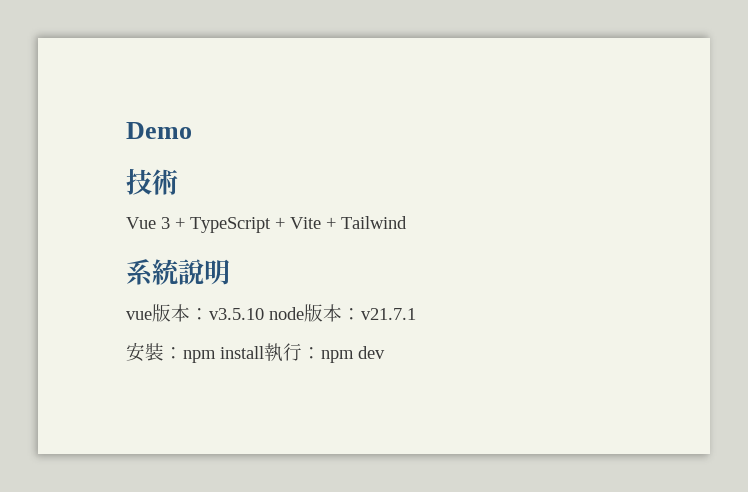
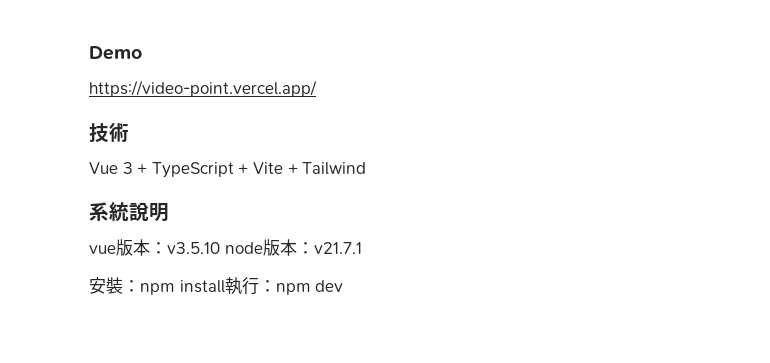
+ https://video-point.vercel.app/

